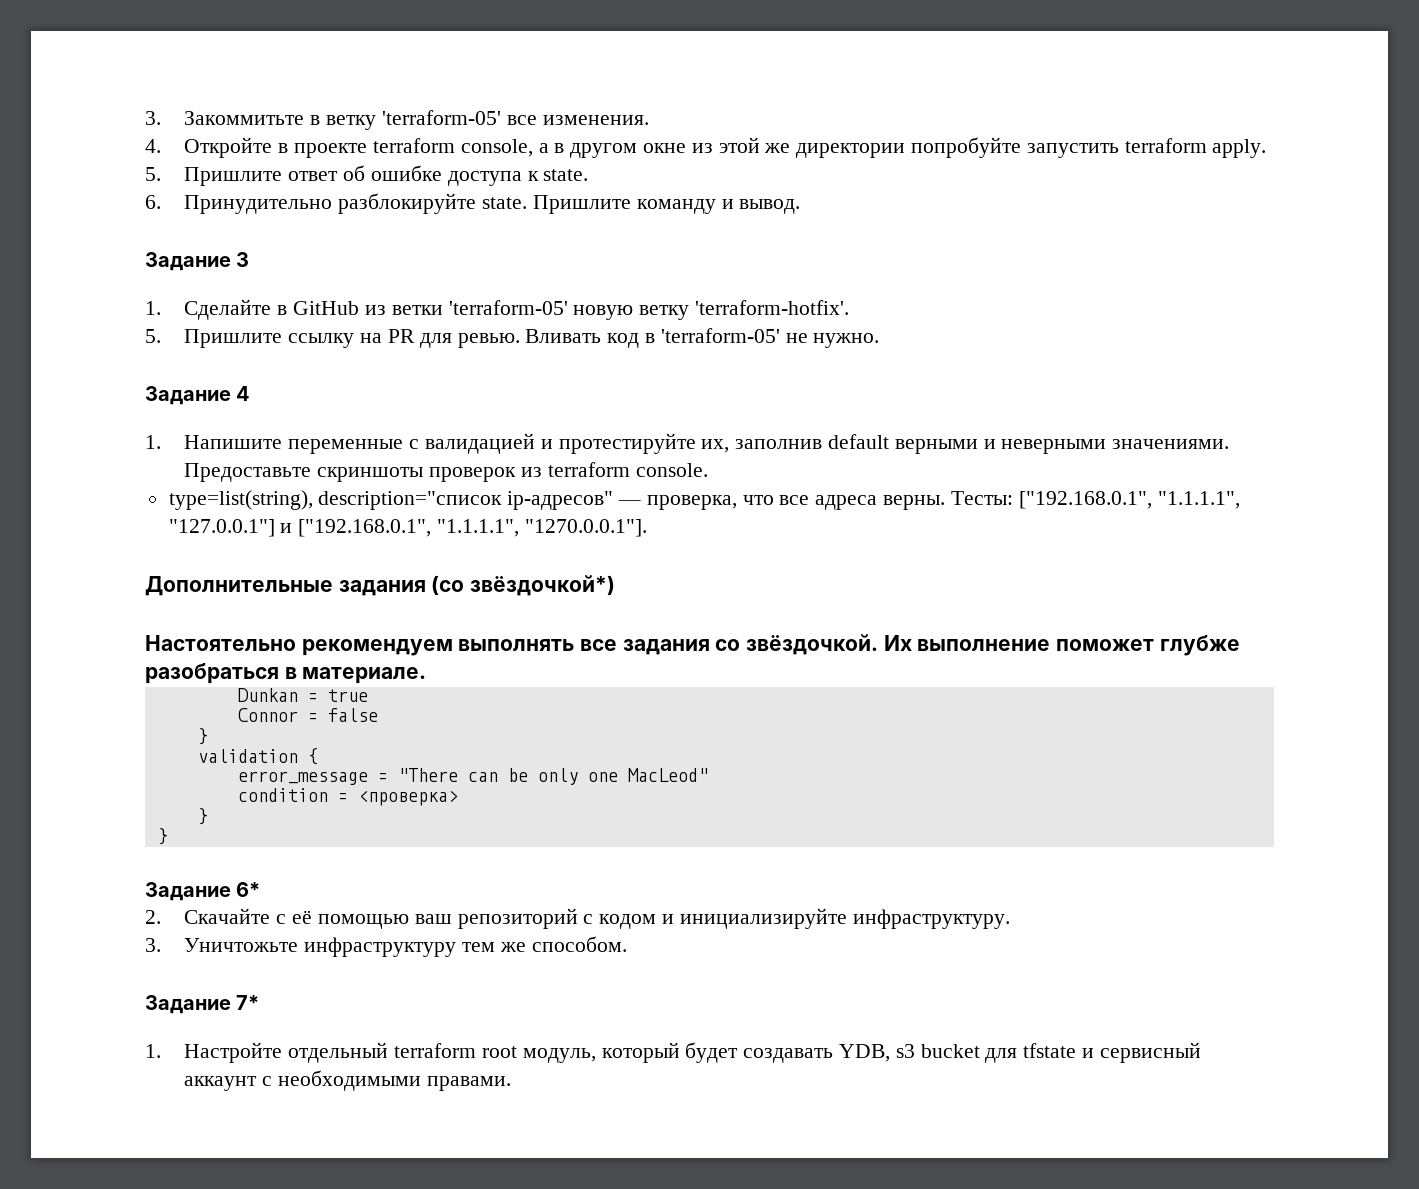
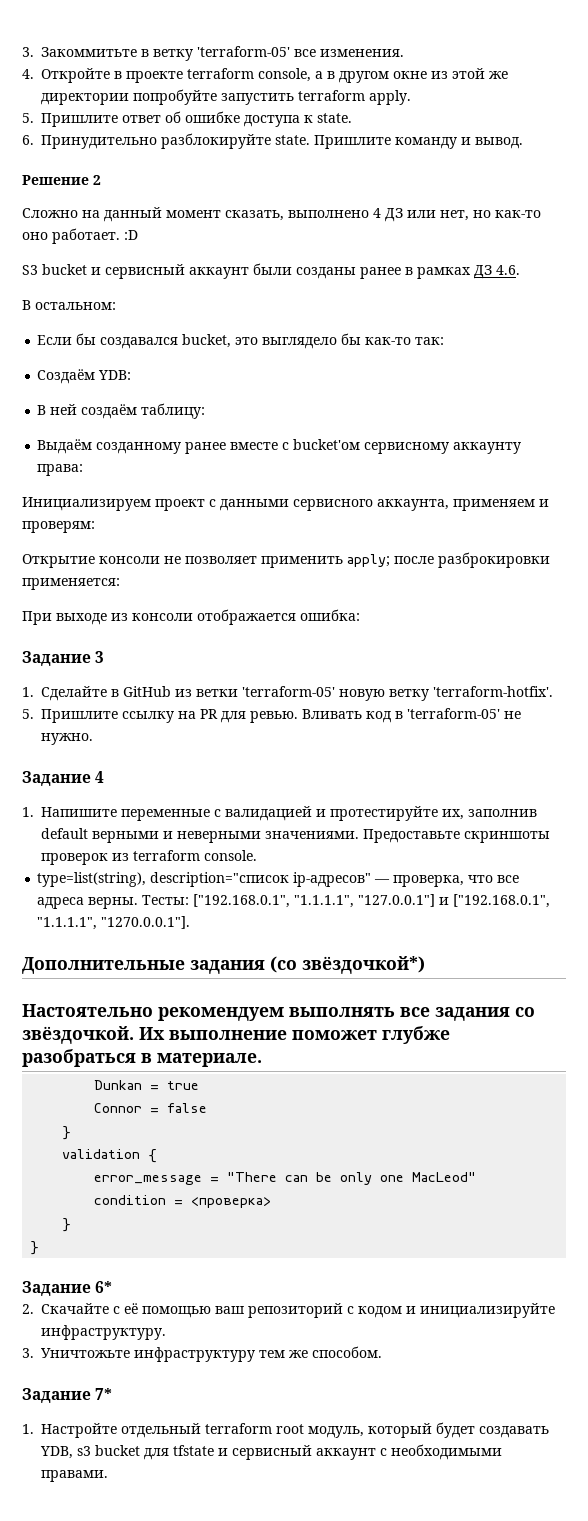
+ Решение 2
+ Сложно на данный момент сказать, выполнено 4 ДЗ или нет, но как-то оно работает. :D
+ S3 bucket и сервисный аккаунт были созданы ранее в рамках ДЗ 4.6.
+ В остальном:
+ Если бы создавался bucket, это выглядело бы как-то так:
+ Создаём YDB:
+ В ней создаём таблицу:
+ Выдаём созданному ранее вместе с bucket'ом сервисному аккаунту права:
+ Инициализируем проект с данными сервисного аккаунта, применяем и проверям:
+ Открытие консоли не позволяет применить apply; после разброкировки применяется:
+ При выходе из консоли отображается ошибка:

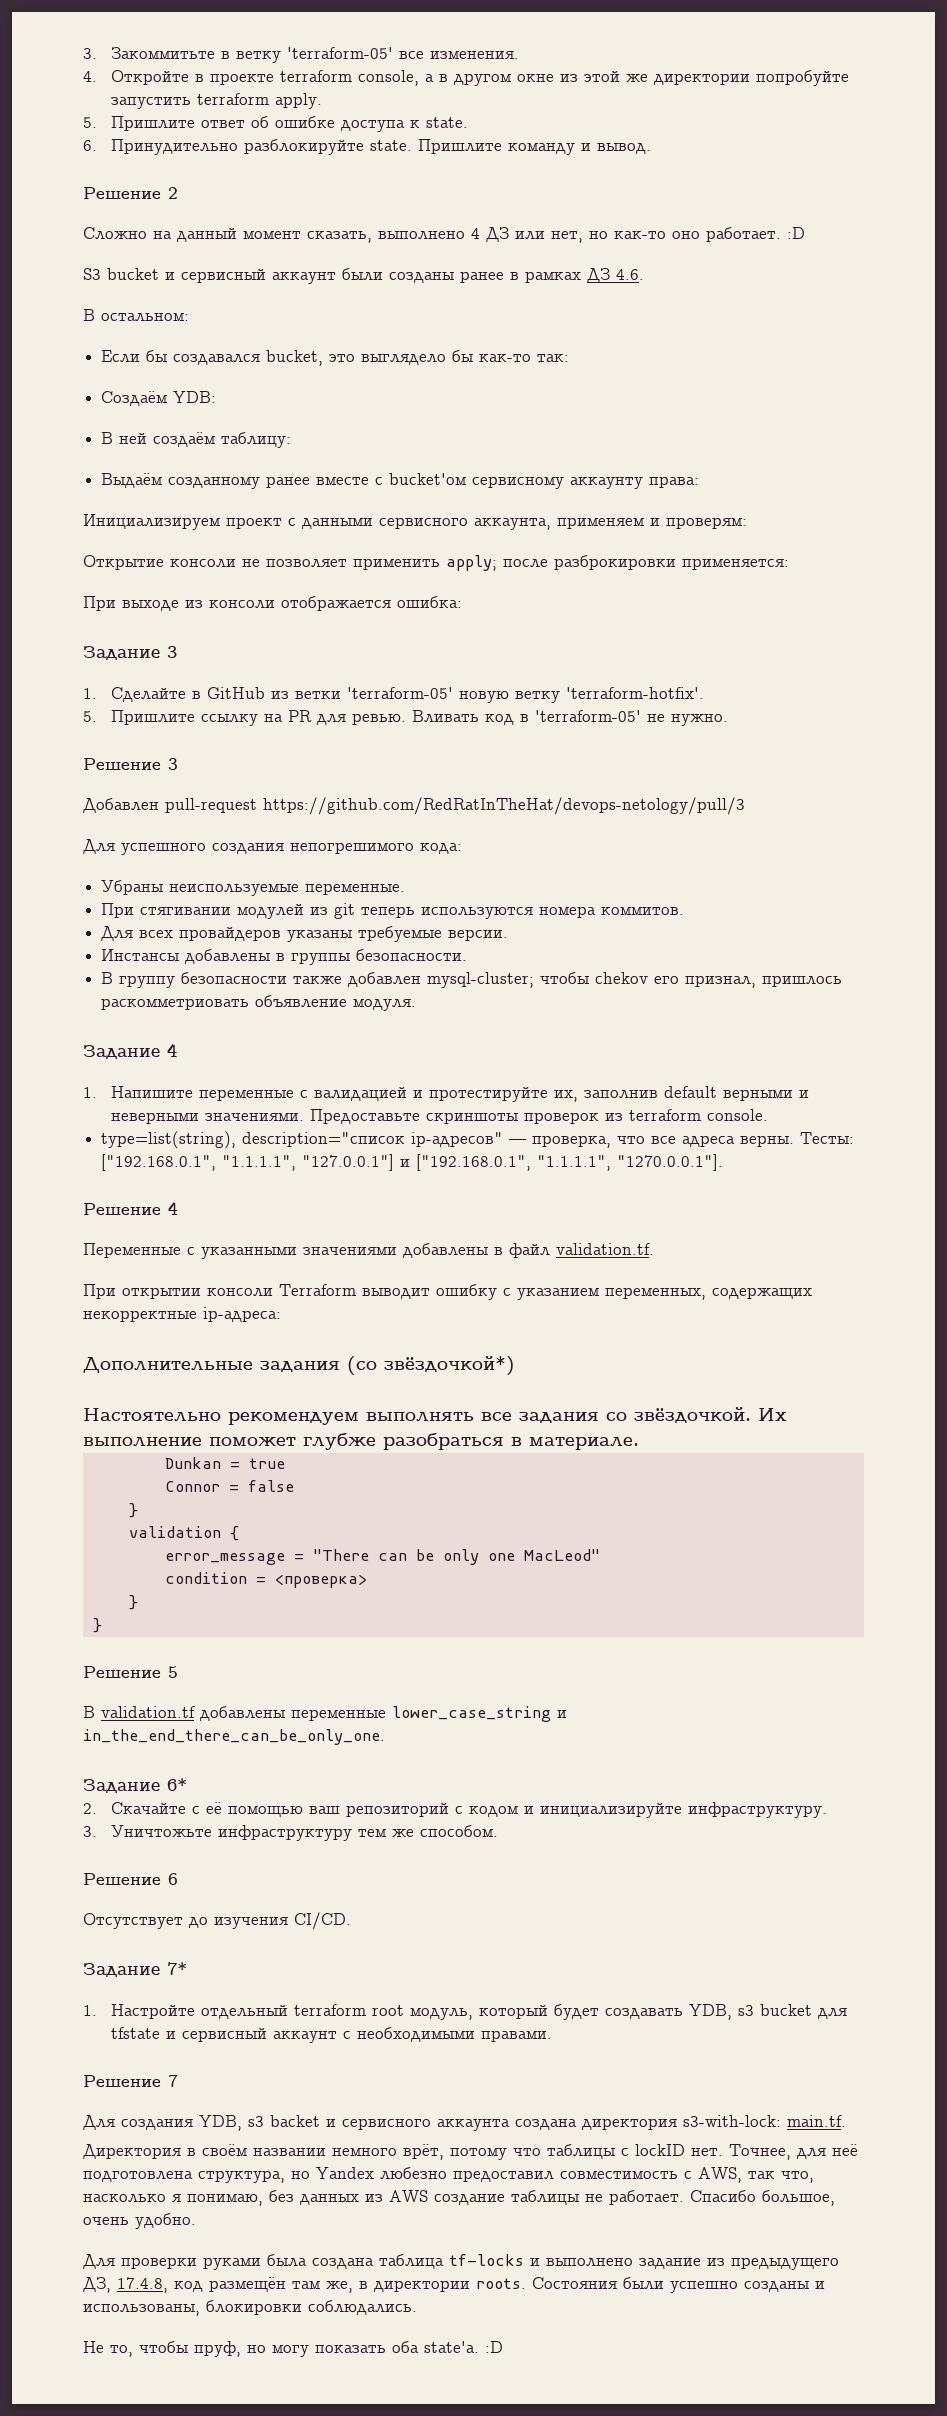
+ Решение 3
+ Добавлен pull-request https://github.com/RedRatInTheHat/devops-netology/pull/3
+ Для успешного создания непогрешимого кода:
+ Убраны неиспользуемые переменные.
+ При стягивании модулей из git теперь используются номера коммитов.
+ Для всех провайдеров указаны требуемые версии.
+ Инстансы добавлены в группы безопасности.
+ В группу безопасности также добавлен mysql-cluster; чтобы chekov его признал, пришлось раскомметриовать объявление модуля.
+ Решение 4
+ Переменные с указанными значениями добавлены в файл validation.tf.
+ При открытии консоли Terraform выводит ошибку с указанием переменных, содержащих некорректные ip-адреса:
+ Решение 5
+ В validation.tf добавлены переменные lower_case_string и in_the_end_there_can_be_only_one.
+ Решение 6
+ Отсутствует до изучения CI/CD.
+ Решение 7
+ Для создания YDB, s3 backet и сервисного аккаунта создана директория s3-with-lock: main.tf.
+ Директория в своём названии немного врёт, потому что таблицы с lockID нет. Точнее, для неё подготовлена структура, но Yandex любезно предоставил совместимость с AWS, так что, насколько я понимаю, без данных из AWS создание таблицы не работает. Спасибо большое, очень удобно.
+ Для проверки руками была создана таблица tf-locks и выполнено задание из предыдущего ДЗ, 17.4.8, код размещён там же, в директории roots. Состояния были успешно созданы и использованы, блокировки соблюдались.
+ Не то, чтобы пруф, но могу показать оба state'а. :D

